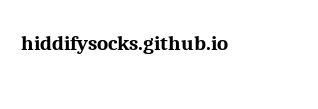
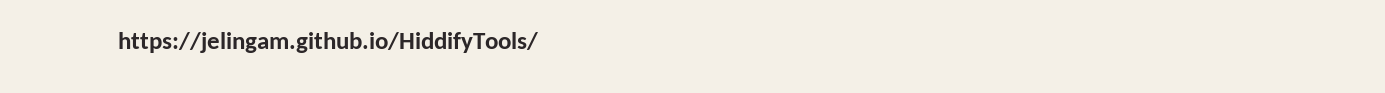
- hiddifysocks.github.io
+ https://jelingam.github.io/HiddifyTools/

